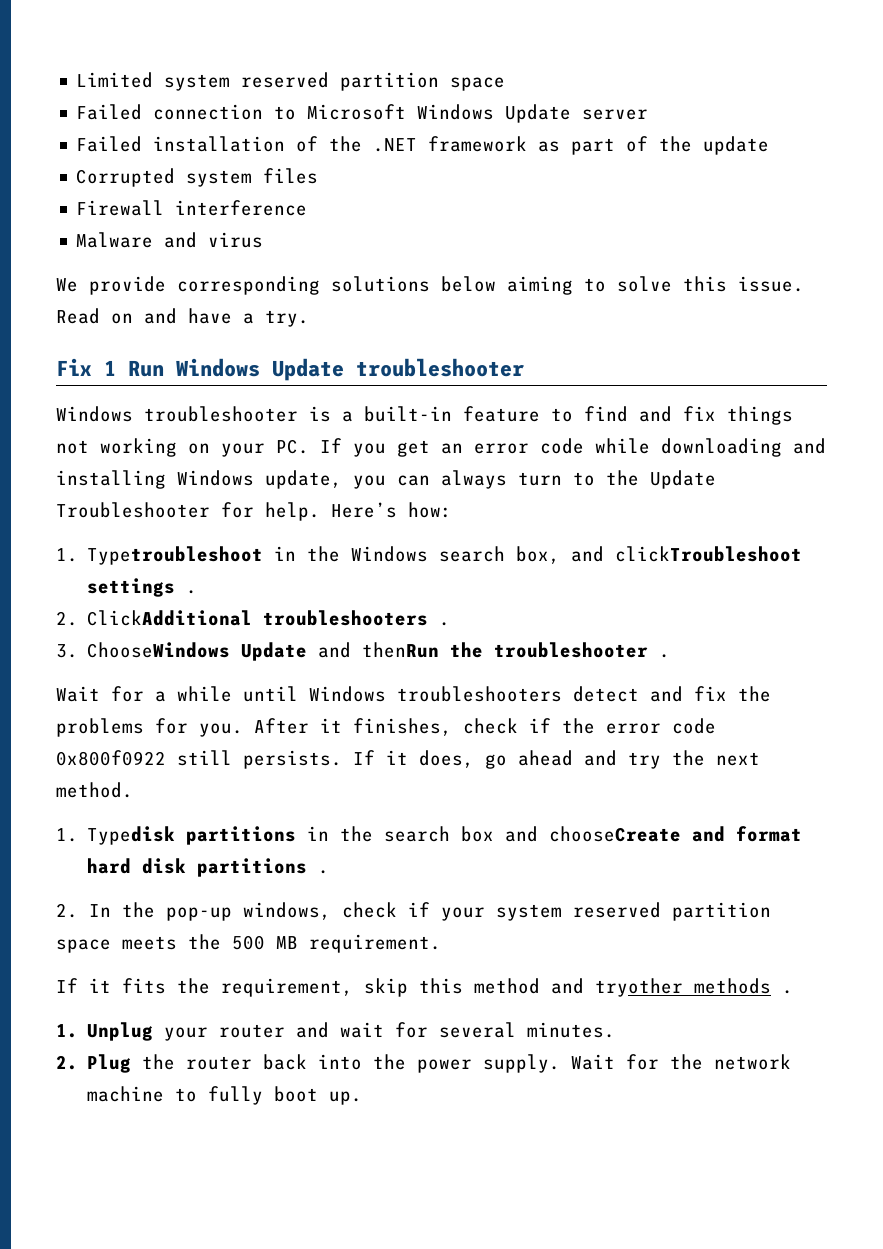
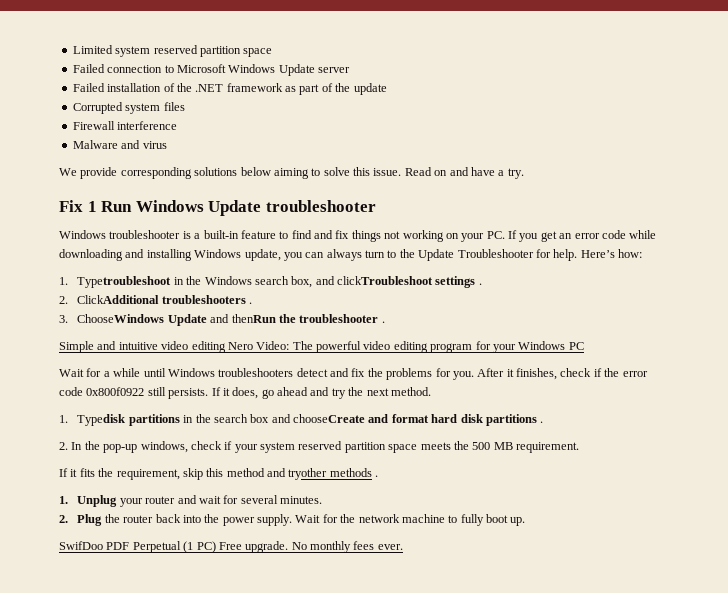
+ Simple and intuitive video editing Nero Video: The powerful video editing program for your Windows PC
+ SwifDoo PDF Perpetual (1 PC) Free upgrade. No monthly fees ever.

